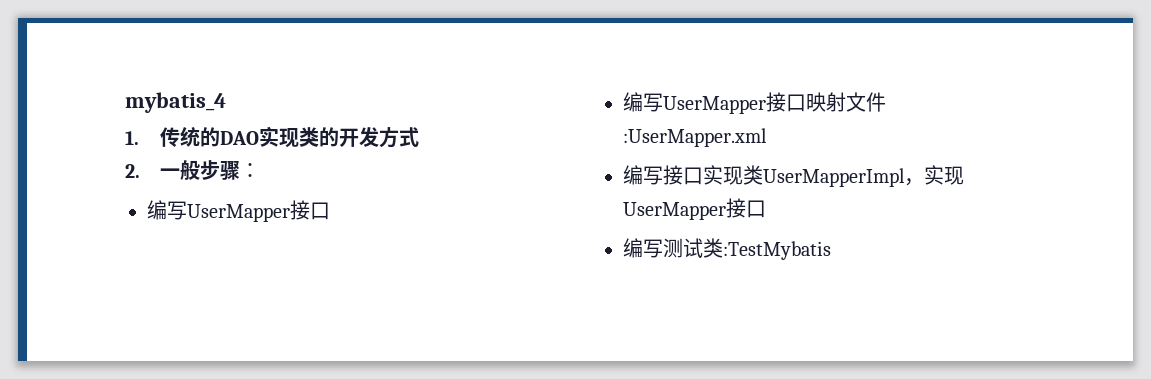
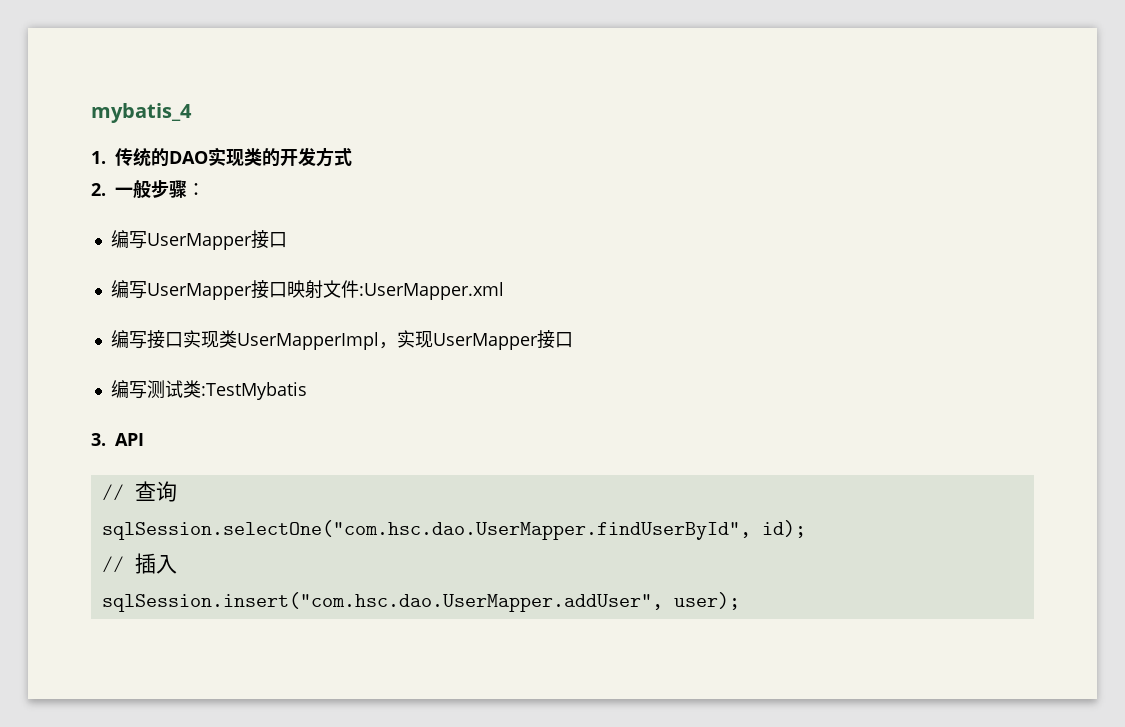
+ 3. API
+ // 查询
+ sqlSession.selectOne("com.hsc.dao.UserMapper.findUserById", id);
+ // 插入
+ sqlSession.insert("com.hsc.dao.UserMapper.addUser", user);

